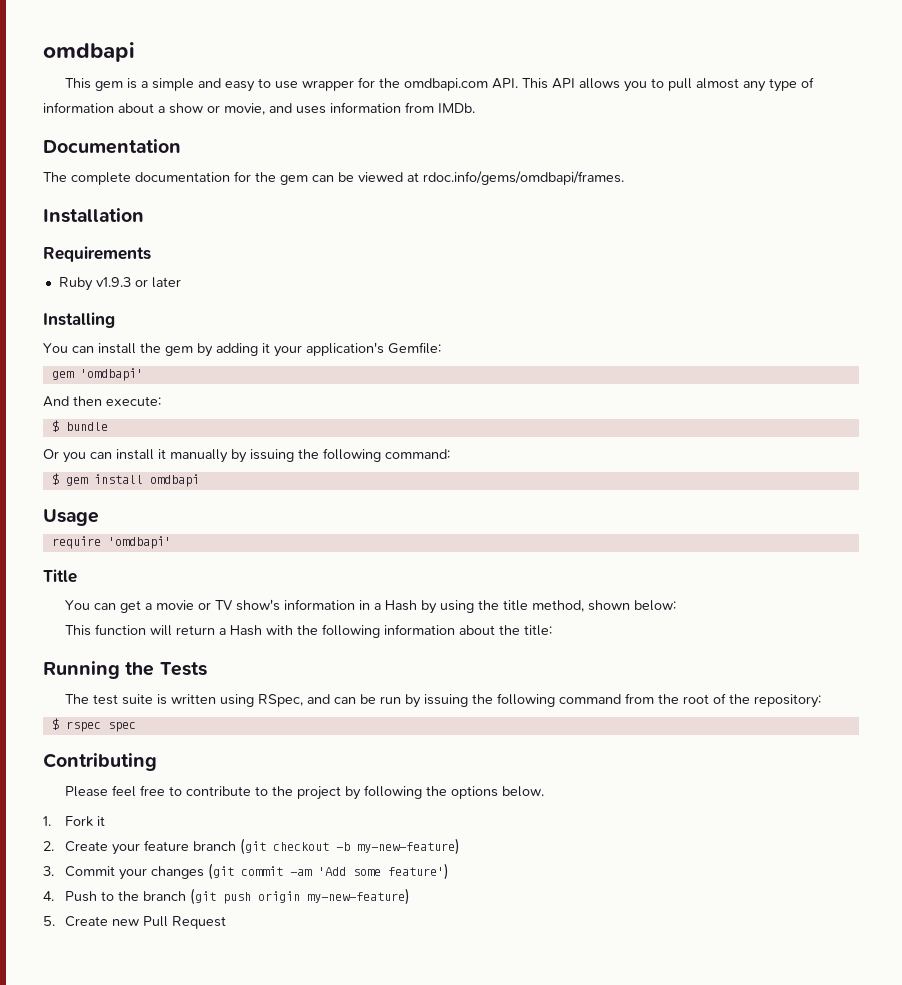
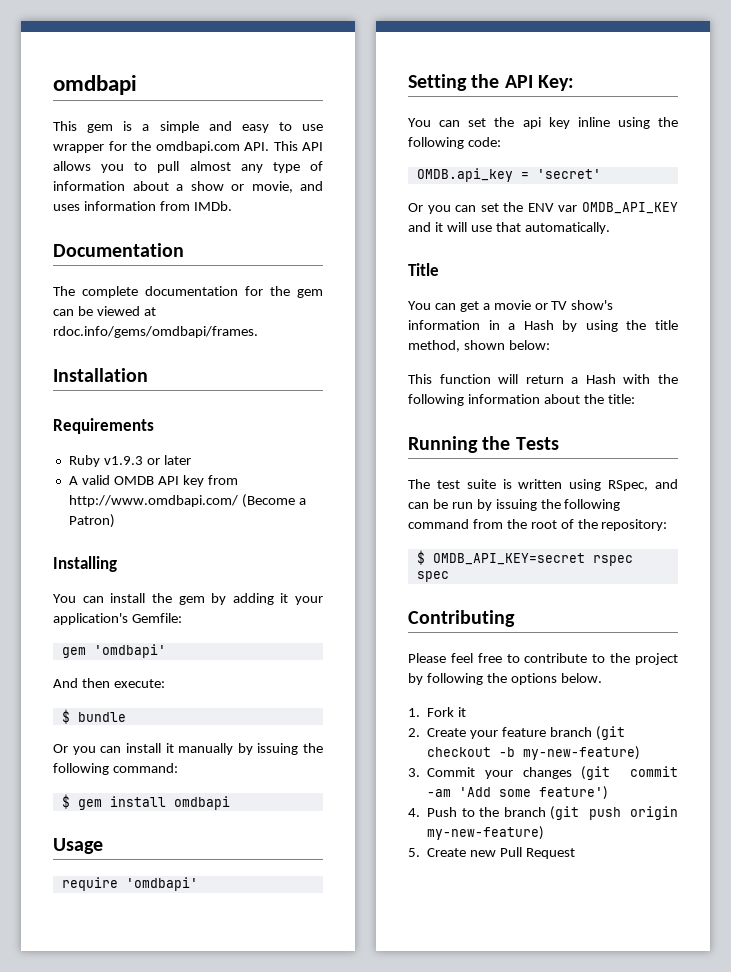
+ A valid OMDB API key from http://www.omdbapi.com/ (Become a Patron)
+ Setting the API Key:
+ You can set the api key inline using the following code:
+ OMDB.api_key = 'secret'
+ Or you can set the ENV var OMDB_API_KEY and it will use that automatically.
- $ rspec spec
+ $ OMDB_API_KEY=secret rspec spec

